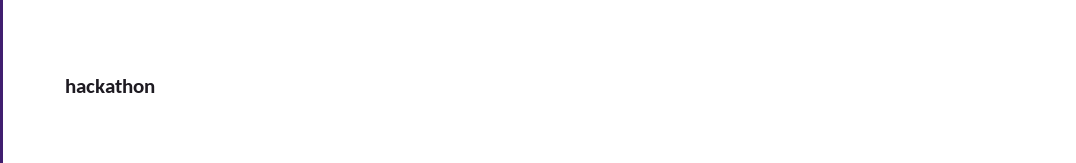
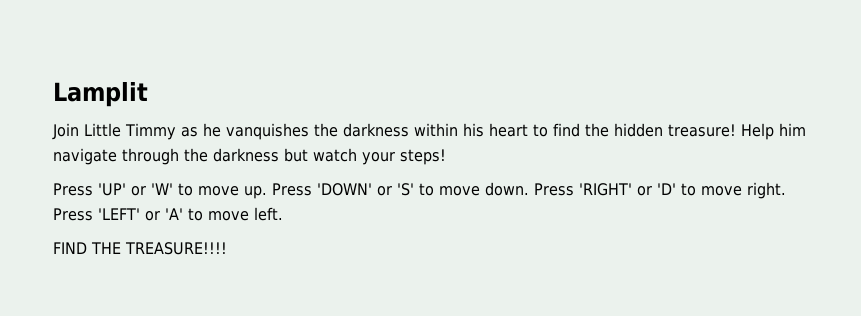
- hackathon
+ Lamplit
+ Join Little Timmy as he vanquishes the darkness within his heart to find the hidden treasure! Help him navigate through the darkness but watch your steps!
+ Press 'UP' or 'W' to move up. Press 'DOWN' or 'S' to move down. Press 'RIGHT' or 'D' to move right. Press 'LEFT' or 'A' to move left.
+ FIND THE TREASURE!!!!

